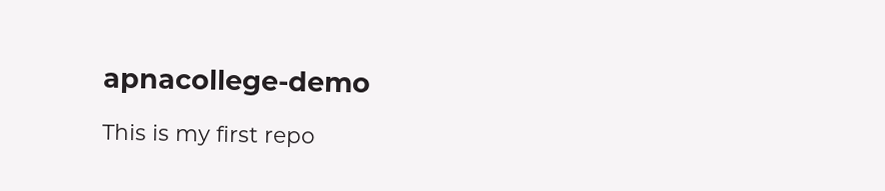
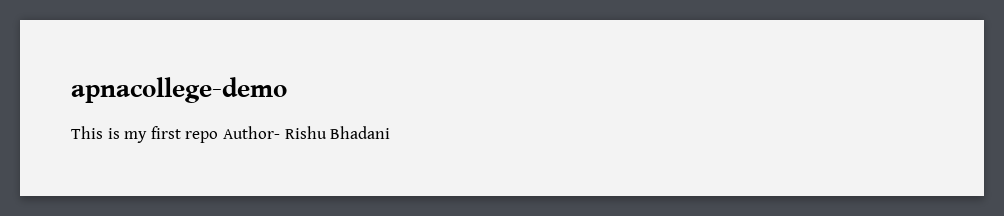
- This is my first repo
+ This is my first repo Author- Rishu Bhadani

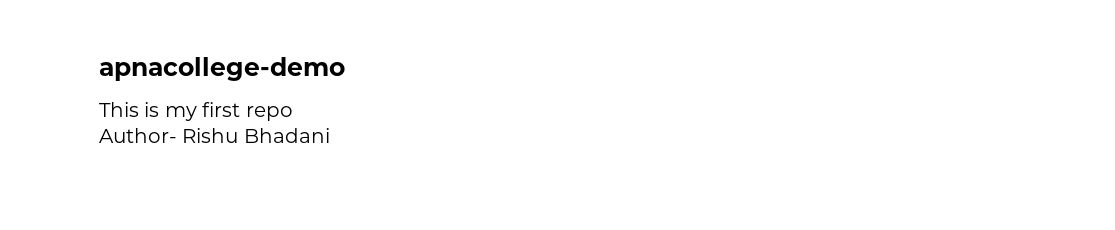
- This is my first repo Author- Rishu Bhadani
+ This is my first repo
+ Author- Rishu Bhadani

